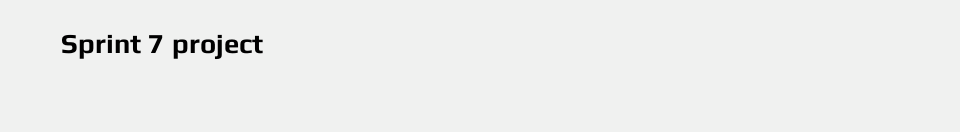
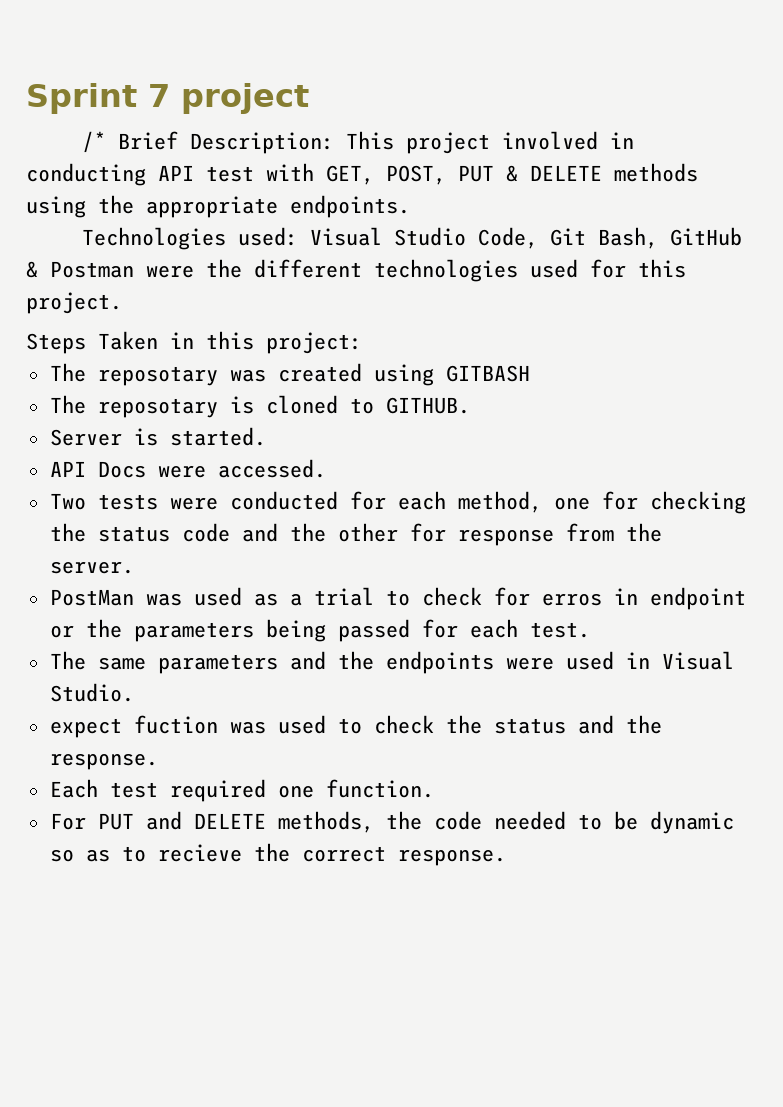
+ /* Brief Description: This project involved in conducting API test with GET, POST, PUT & DELETE methods using the appropriate endpoints.
+ Technologies used: Visual Studio Code, Git Bash, GitHub & Postman were the different technologies used for this project.
+ Steps Taken in this project:
+ The reposotary was created using GITBASH
+ The reposotary is cloned to GITHUB.
+ Server is started.
+ API Docs were accessed.
+ Two tests were conducted for each method, one for checking the status code and the other for response from the server.
+ PostMan was used as a trial to check for erros in endpoint or the parameters being passed for each test.
+ The same parameters and the endpoints were used in Visual Studio.
+ expect fuction was used to check the status and the response.
+ Each test required one function.
+ For PUT and DELETE methods, the code needed to be dynamic so as to recieve the correct response.

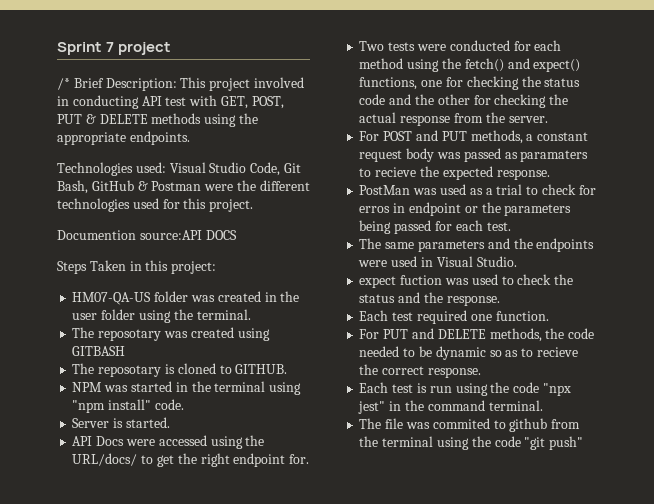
+ Documention source:API DOCS
+ HM07-QA-US folder was created in the user folder using the terminal.
+ NPM was started in the terminal using "npm install" code.
- API Docs were accessed.
+ API Docs were accessed using the URL/docs/ to get the right endpoint for.
- Two tests were conducted for each method, one for checking the status code and the other for response from the server.
+ Two tests were conducted for each method using the fetch() and expect() functions, one for checking the status code and the other for checking the actual response from the server.
+ For POST and PUT methods, a constant request body was passed as paramaters to recieve the expected response.
+ Each test is run using the code "npx jest" in the command terminal.
+ The file was commited to github from the terminal using the code "git push"

